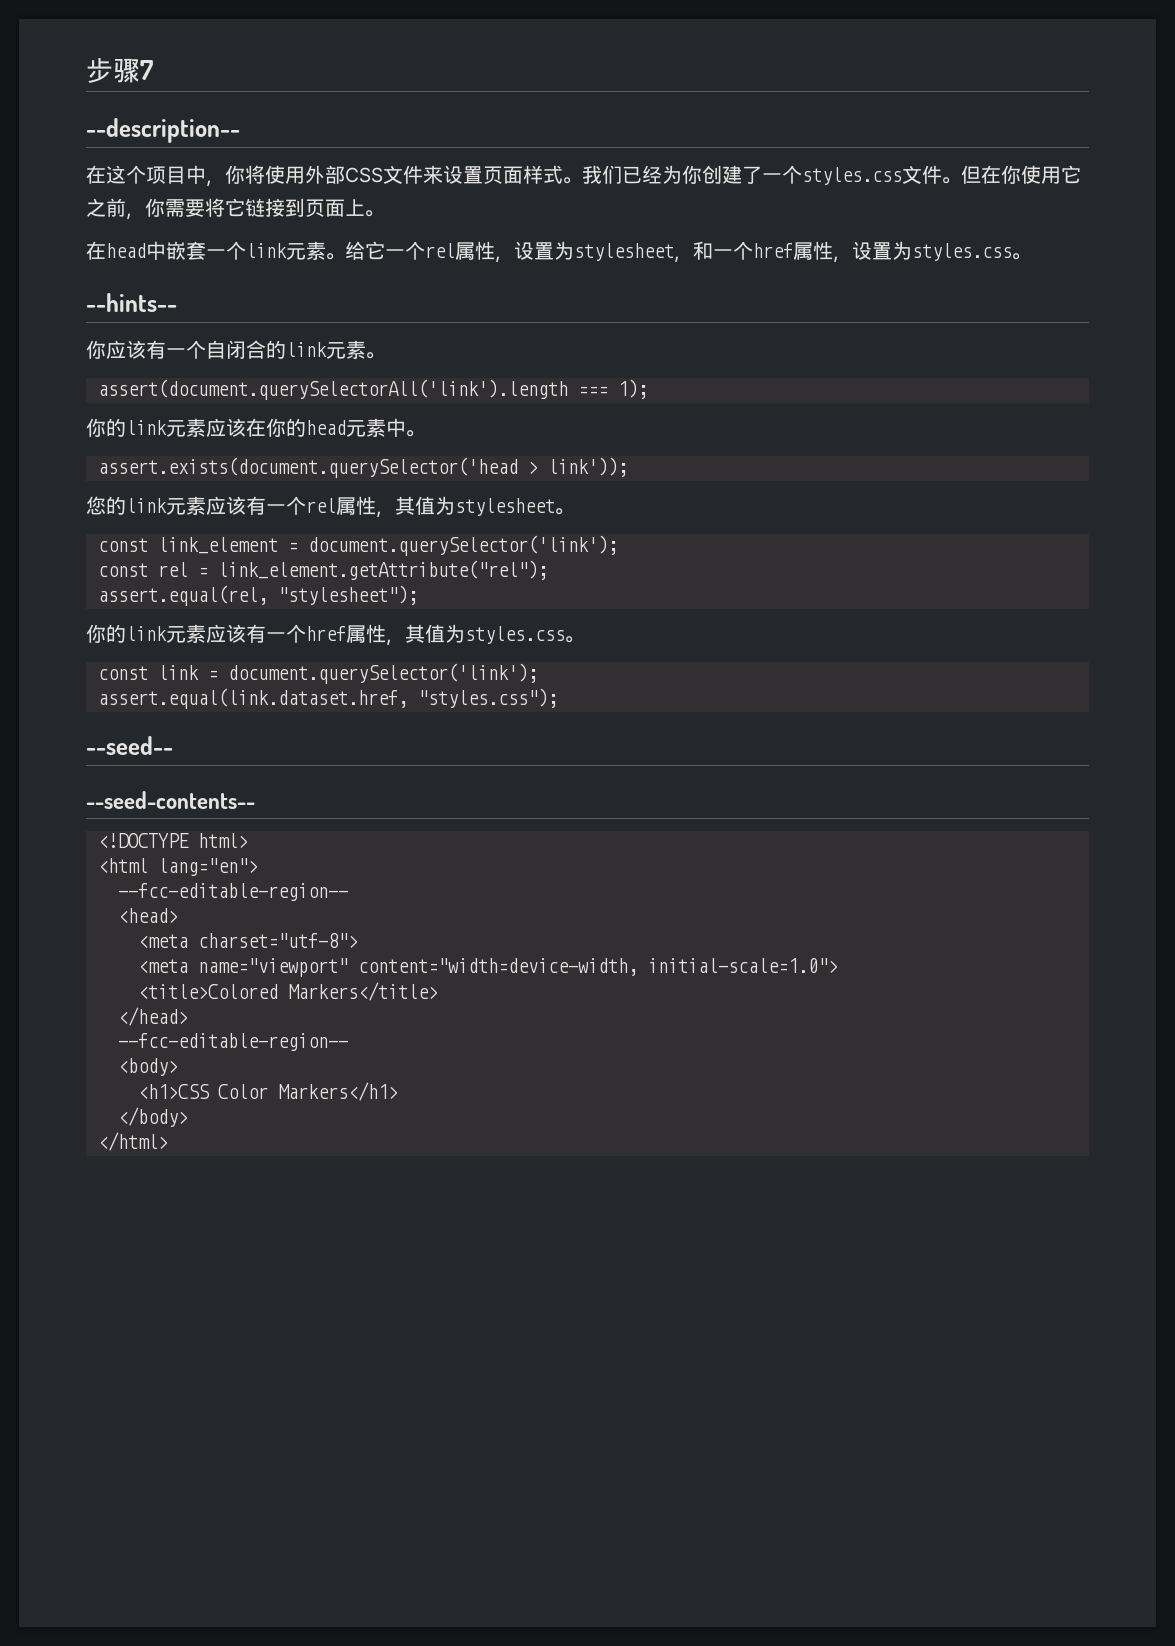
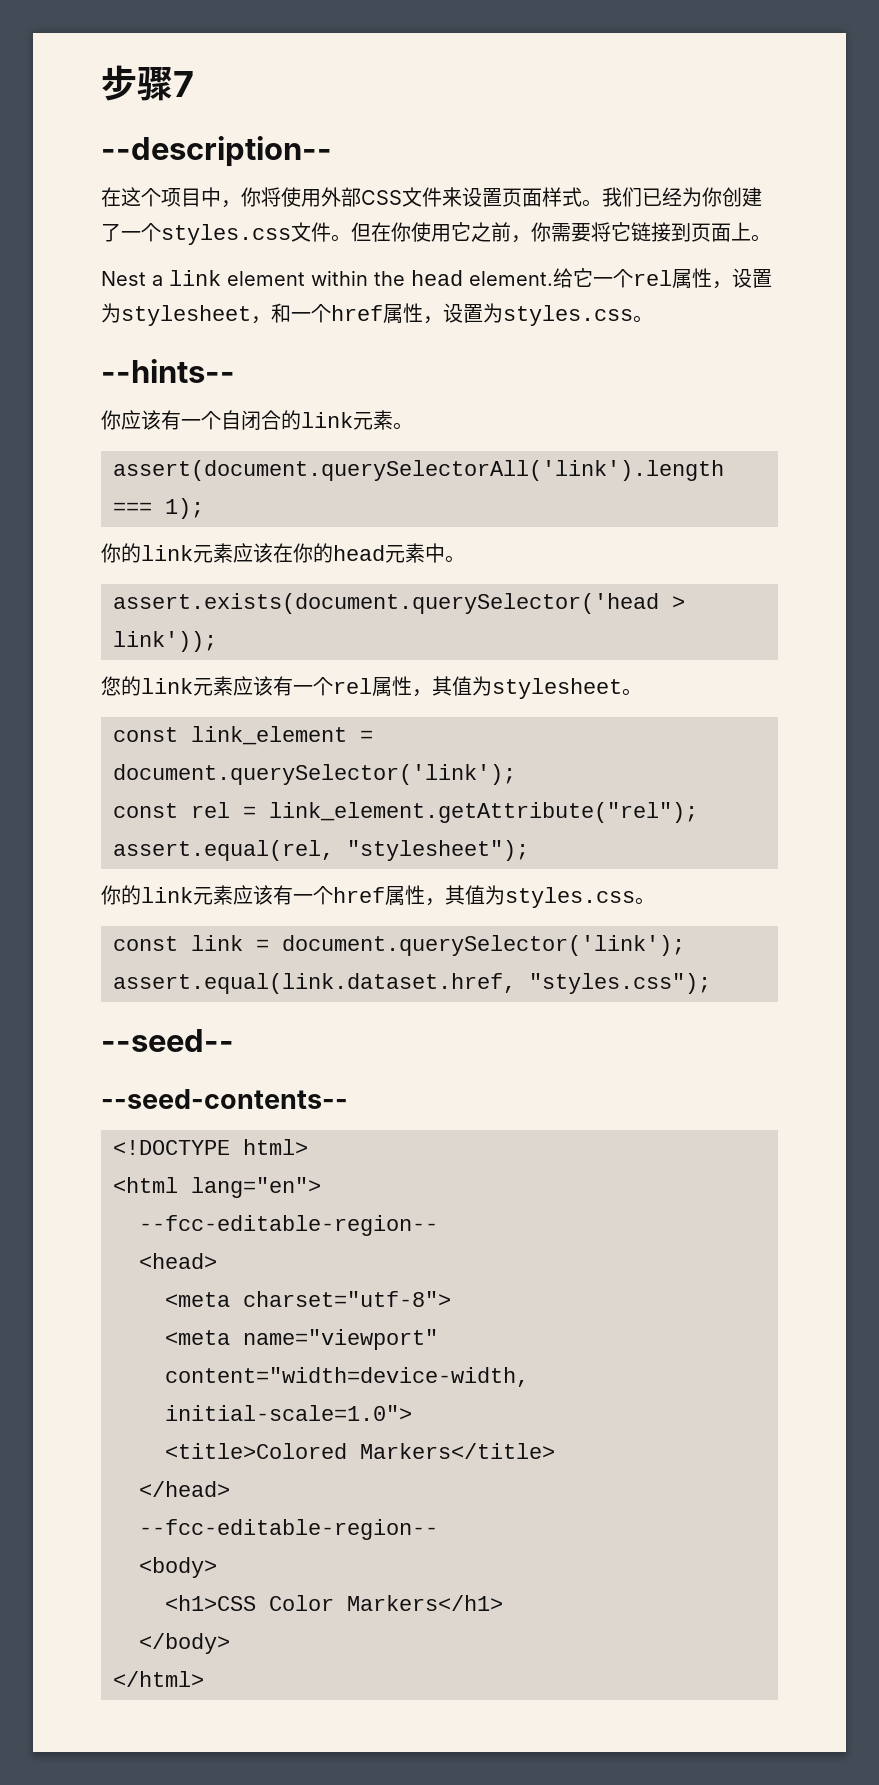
- 在head中嵌套一个link元素。
+ Nest a link element within the head element.

